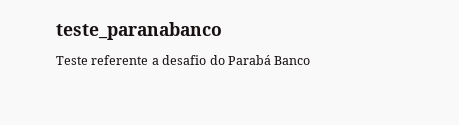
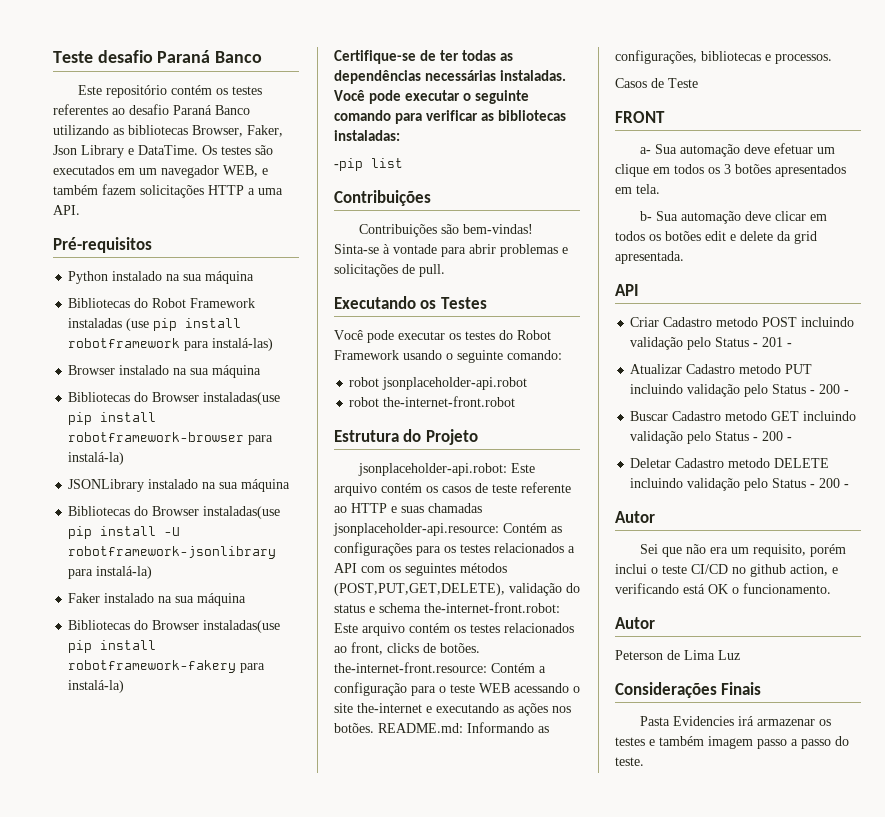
- teste_paranabanco
- Teste referente a desafio do Parabá Banco
+ Teste desafio Paraná Banco
+ Este repositório contém os testes referentes ao desafio Paraná Banco utilizando as bibliotecas Browser, Faker, Json Library e DataTime. Os testes são executados em um navegador WEB, e também fazem solicitações HTTP a uma API.
+ Pré-requisitos
+ Python instalado na sua máquina
+ Bibliotecas do Robot Framework instaladas (use pip install robotframework para instalá-las)
+ Browser instalado na sua máquina
+ Bibliotecas do Browser instaladas(use pip install robotframework-browser para instalá-la)
+ JSONLibrary instalado na sua máquina
+ Bibliotecas do Browser instaladas(use pip install -U robotframework-jsonlibrary para instalá-la)
+ Faker instalado na sua máquina
+ Bibliotecas do Browser instaladas(use pip install robotframework-fakery para instalá-la)
+ Certifique-se de ter todas as dependências necessárias instaladas. Você pode executar o seguinte comando para verificar as bibliotecas instaladas:
+ -pip list
+ Contribuições
+ Contribuições são bem-vindas! Sinta-se à vontade para abrir problemas e solicitações de pull.
+ Executando os Testes
+ Você pode executar os testes do Robot Framework usando o seguinte comando:
+ robot jsonplaceholder-api.robot
+ robot the-internet-front.robot
+ Estrutura do Projeto
+ jsonplaceholder-api.robot: Este arquivo contém os casos de teste referente ao HTTP e suas chamadas jsonplaceholder-api.resource: Contém as configurações para os testes relacionados a API com os seguintes métodos (POST,PUT,GET,DELETE), validação do status e schema the-internet-front.robot: Este arquivo contém os testes relacionados ao front, clicks de botões. the-internet-front.resource: Contém a configuração para o teste WEB acessando o site the-internet e executando as ações nos botões. README.md: Informando as configurações, bibliotecas e processos.
+ Casos de Teste
+ FRONT
+ a- Sua automação deve efetuar um clique em todos os 3 botões apresentados em tela.
+ b- Sua automação deve clicar em todos os botões edit e delete da grid apresentada.
+ API
+ Criar Cadastro metodo POST incluindo validação pelo Status - 201 -
+ Atualizar Cadastro metodo PUT incluindo validação pelo Status - 200 -
+ Buscar Cadastro metodo GET incluindo validação pelo Status - 200 -
+ Deletar Cadastro metodo DELETE incluindo validação pelo Status - 200 -
+ Autor
+ Sei que não era um requisito, porém inclui o teste CI/CD no github action, e verificando está OK o funcionamento.
+ Autor
+ Peterson de Lima Luz
+ Considerações Finais
+ Pasta Evidencies irá armazenar os testes e também imagem passo a passo do teste.

